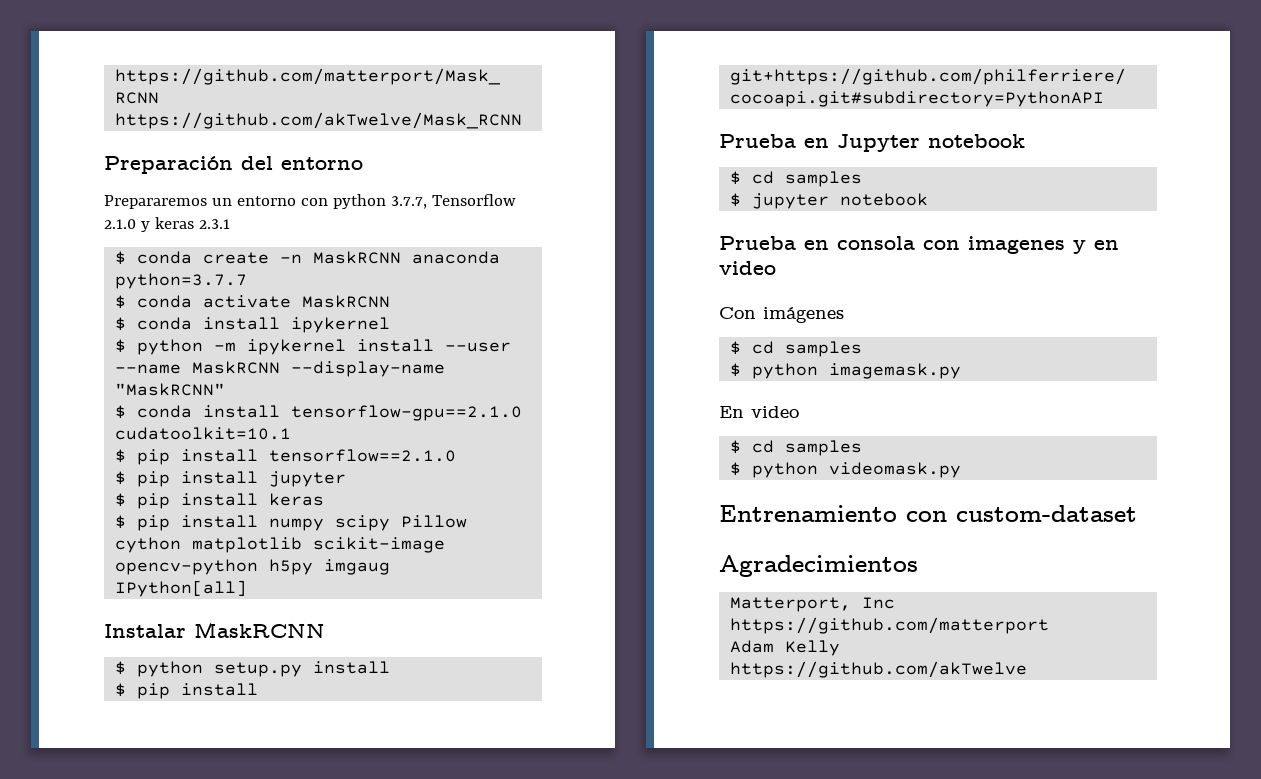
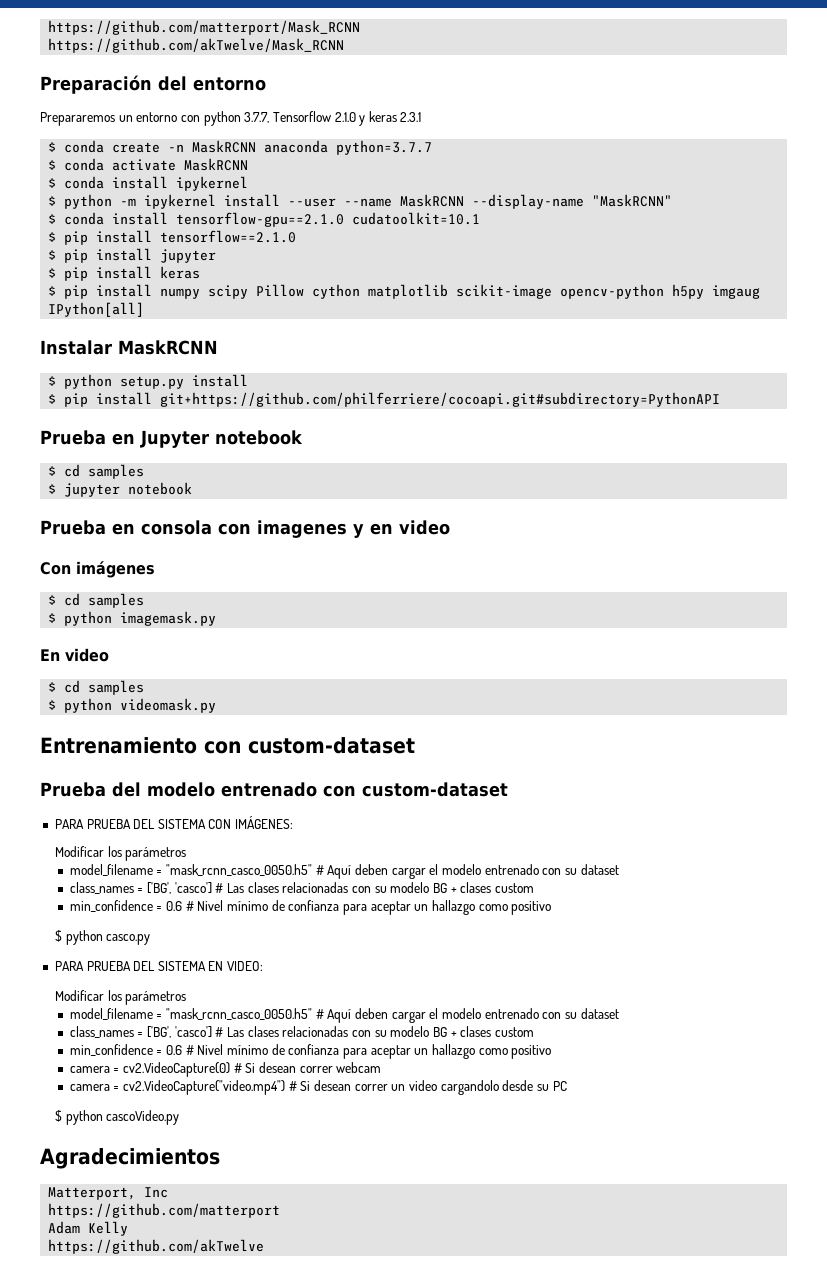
+ Prueba del modelo entrenado con custom-dataset
+ PARA PRUEBA DEL SISTEMA CON IMÁGENES:
+ Modificar los parámetros
+ model_filename = "mask_rcnn_casco_0050.h5" # Aquí deben cargar el modelo entrenado con su dataset
+ class_names = ['BG', 'casco'] # Las clases relacionadas con su modelo BG + clases custom
+ min_confidence = 0.6 # Nivel mínimo de confianza para aceptar un hallazgo como positivo
+ $ python casco.py
+ PARA PRUEBA DEL SISTEMA EN VIDEO:
+ Modificar los parámetros
+ model_filename = "mask_rcnn_casco_0050.h5" # Aquí deben cargar el modelo entrenado con su dataset
+ class_names = ['BG', 'casco'] # Las clases relacionadas con su modelo BG + clases custom
+ min_confidence = 0.6 # Nivel mínimo de confianza para aceptar un hallazgo como positivo
+ camera = cv2.VideoCapture(0) # Si desean correr webcam
+ camera = cv2.VideoCapture("video.mp4") # Si desean correr un video cargandolo desde su PC
+ $ python cascoVideo.py

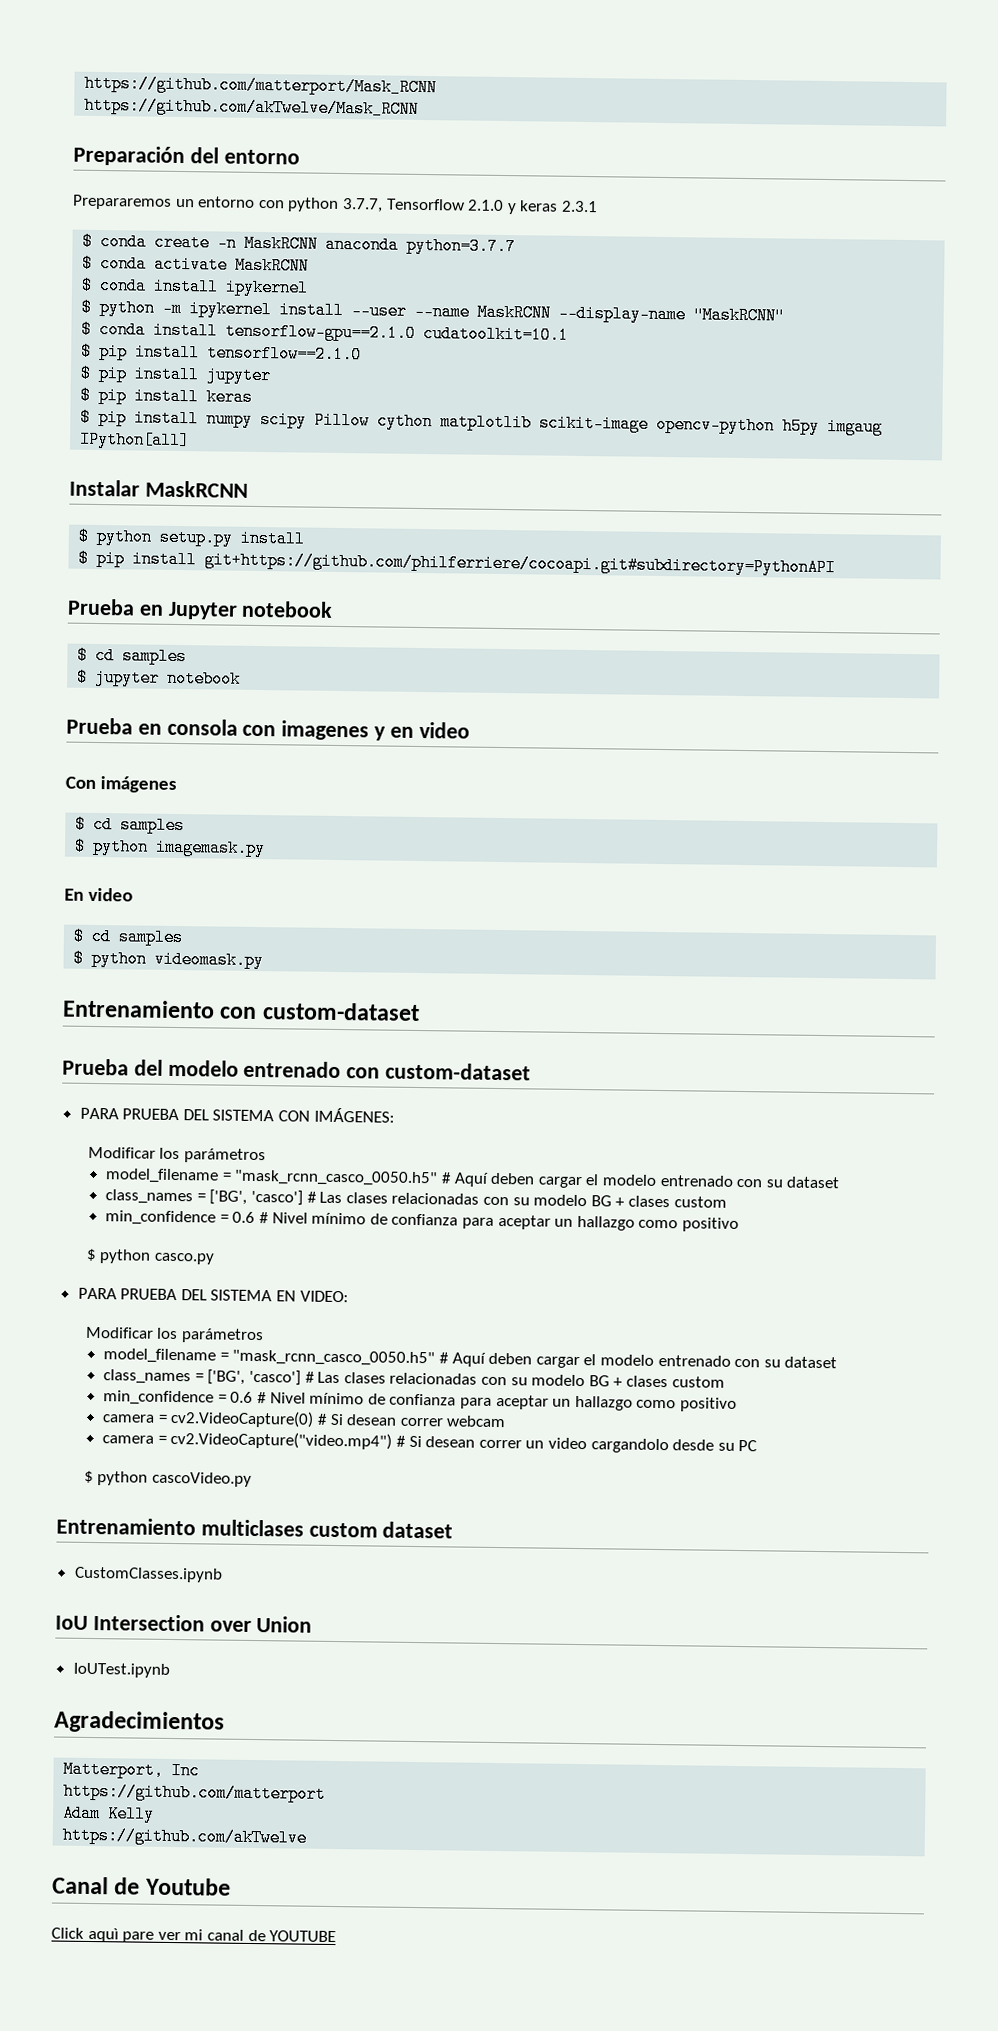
+ Entrenamiento multiclases custom dataset
+ CustomClasses.ipynb
+ IoU Intersection over Union
+ IoUTest.ipynb
+ Canal de Youtube
+ Click aquì pare ver mi canal de YOUTUBE

